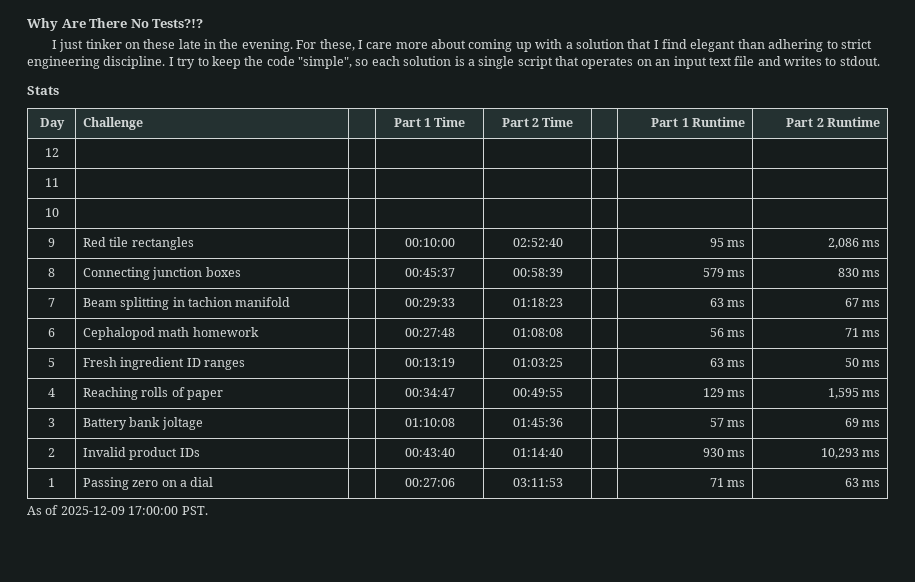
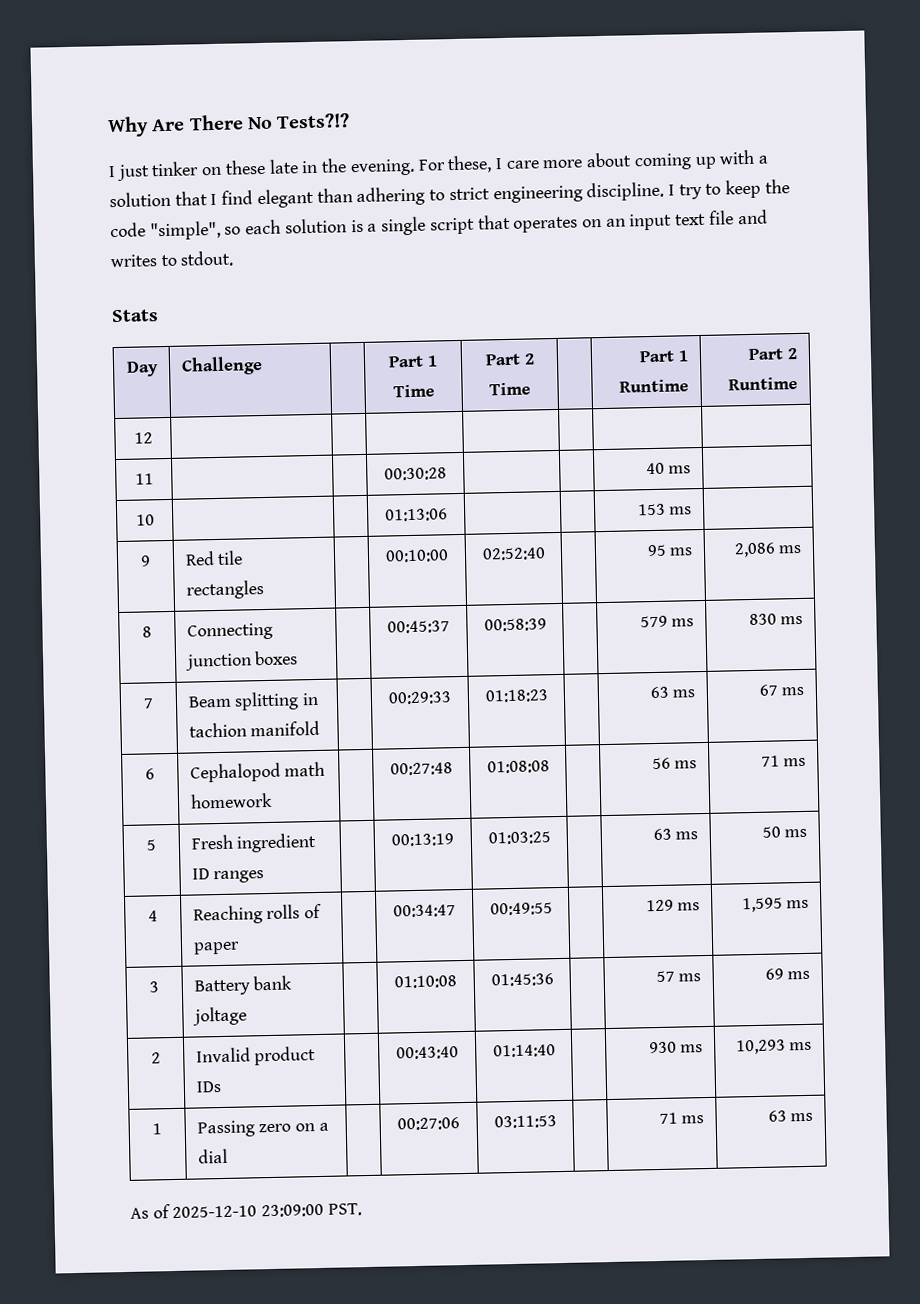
- 11 | | | | | | |
- 10 | | | | | | |
+ 11 | | | 00:30:28 | | | 40 ms |
+ 10 | | | 01:13:06 | | | 153 ms |
- As of 2025-12-09 17:00:00 PST.
+ As of 2025-12-10 23:09:00 PST.

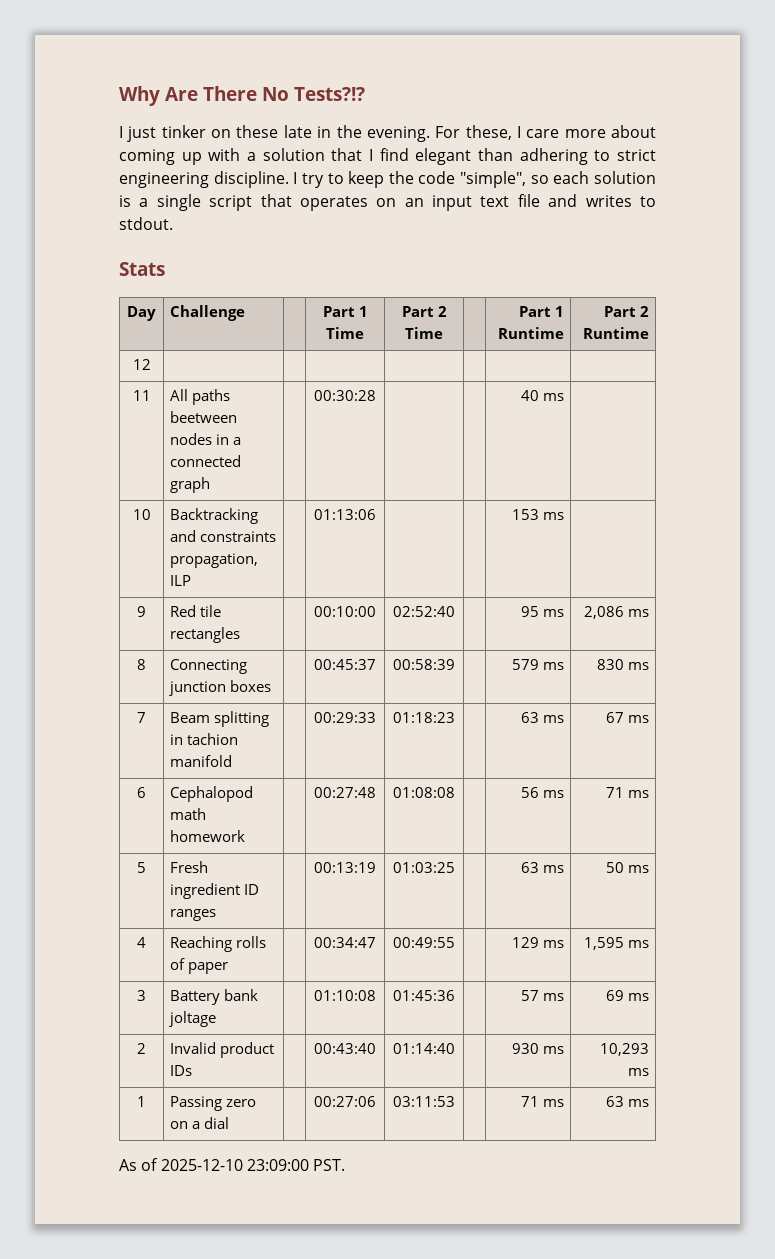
- 11 | | | 00:30:28 | | | 40 ms |
+ 11 | All paths beetween nodes in a connected graph | | 00:30:28 | | | 40 ms |
- 10 | | | 01:13:06 | | | 153 ms |
+ 10 | Backtracking and constraints propagation, ILP | | 01:13:06 | | | 153 ms |

